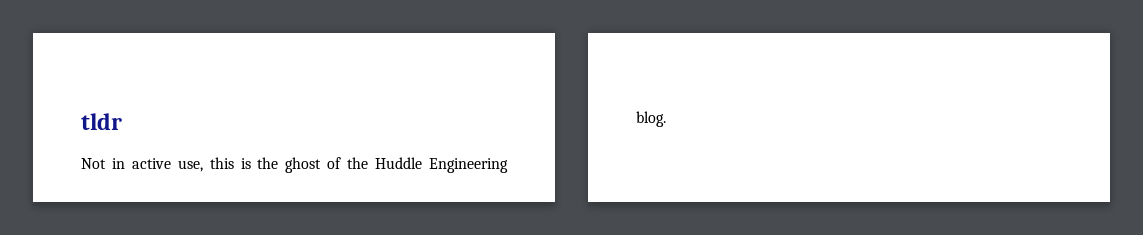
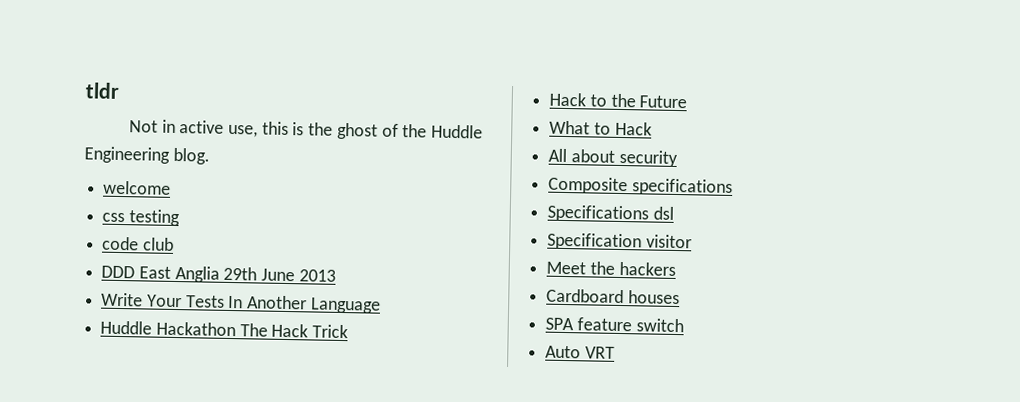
+ welcome
+ css testing
+ code club
+ DDD East Anglia 29th June 2013
+ Write Your Tests In Another Language
+ Huddle Hackathon The Hack Trick
+ Hack to the Future
+ What to Hack
+ All about security
+ Composite specifications
+ Specifications dsl
+ Specification visitor
+ Meet the hackers
+ Cardboard houses
+ SPA feature switch
+ Auto VRT

